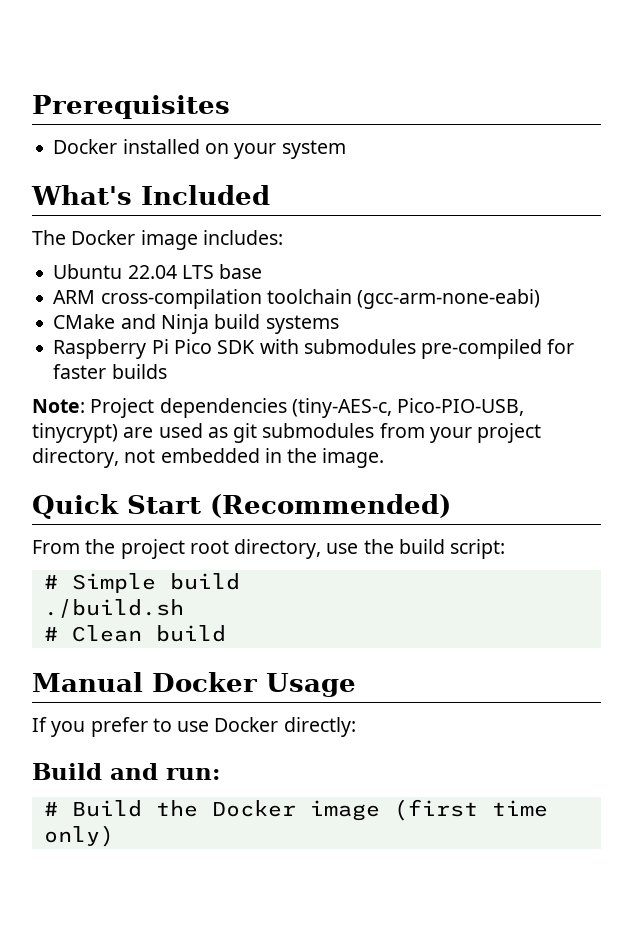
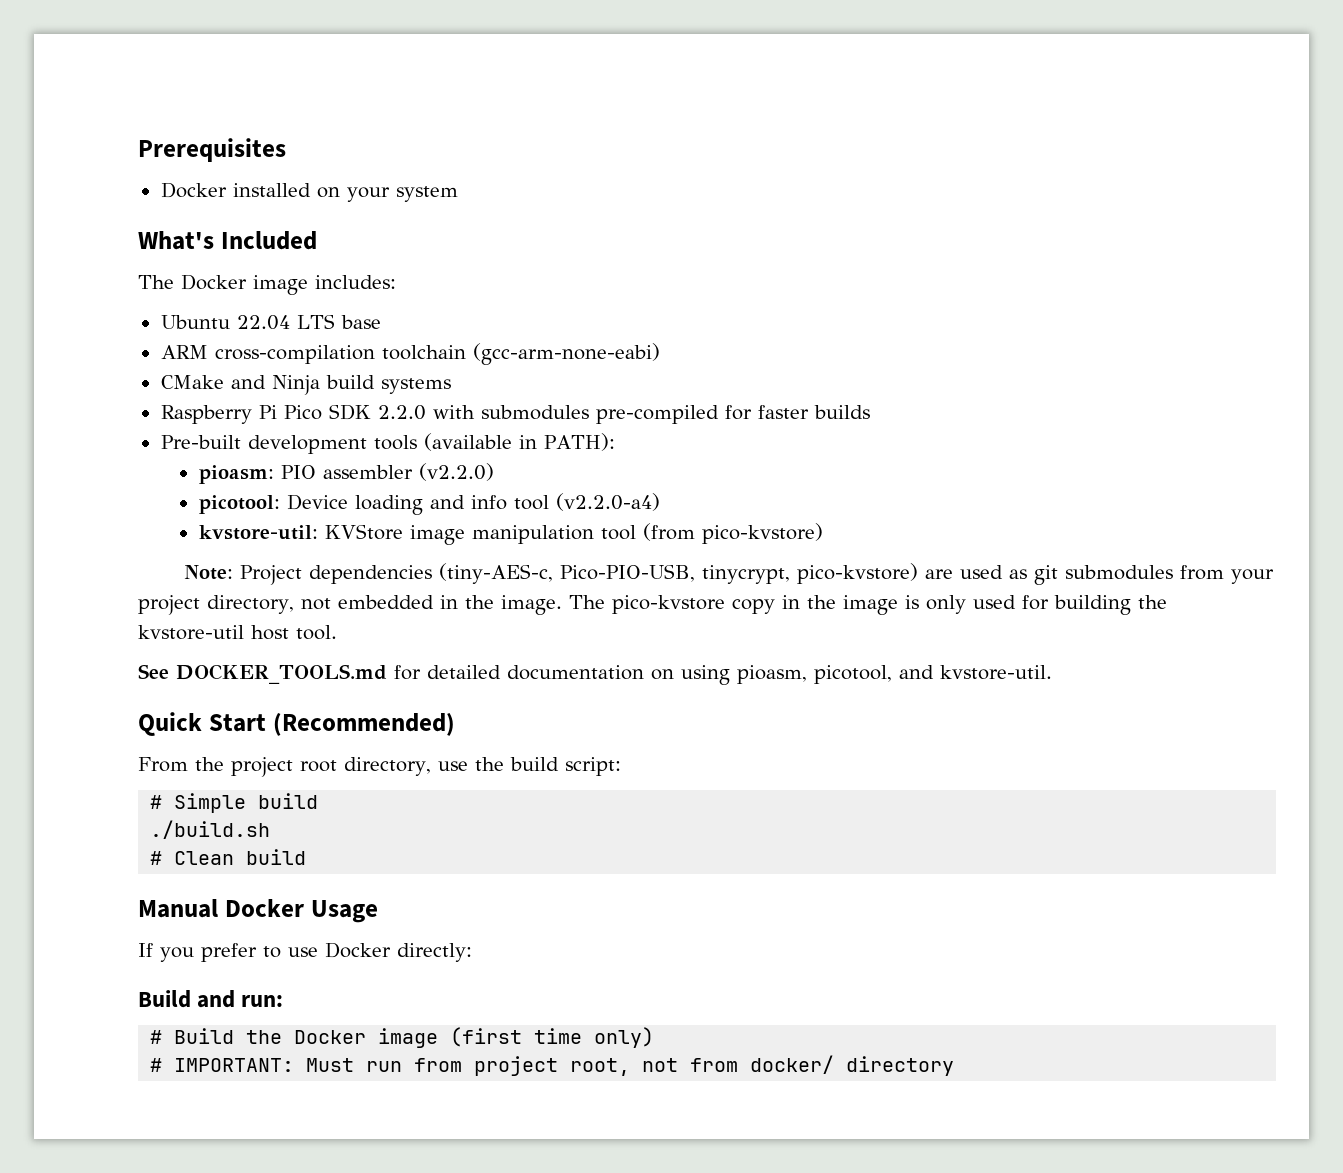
- Raspberry Pi Pico SDK with submodules pre-compiled for faster builds
+ Raspberry Pi Pico SDK 2.2.0 with submodules pre-compiled for faster builds
+ Pre-built development tools (available in PATH):
+ pioasm: PIO assembler (v2.2.0)
+ picotool: Device loading and info tool (v2.2.0-a4)
+ kvstore-util: KVStore image manipulation tool (from pico-kvstore)
- Note: Project dependencies (tiny-AES-c, Pico-PIO-USB, tinycrypt) are used as git submodules from your project directory, not embedded in the image.
+ Note: Project dependencies (tiny-AES-c, Pico-PIO-USB, tinycrypt, pico-kvstore) are used as git submodules from your project directory, not embedded in the image. The pico-kvstore copy in the image is only used for building the kvstore-util host tool.
+ See DOCKER_TOOLS.md for detailed documentation on using pioasm, picotool, and kvstore-util.
+ # IMPORTANT: Must run from project root, not from docker/ directory

